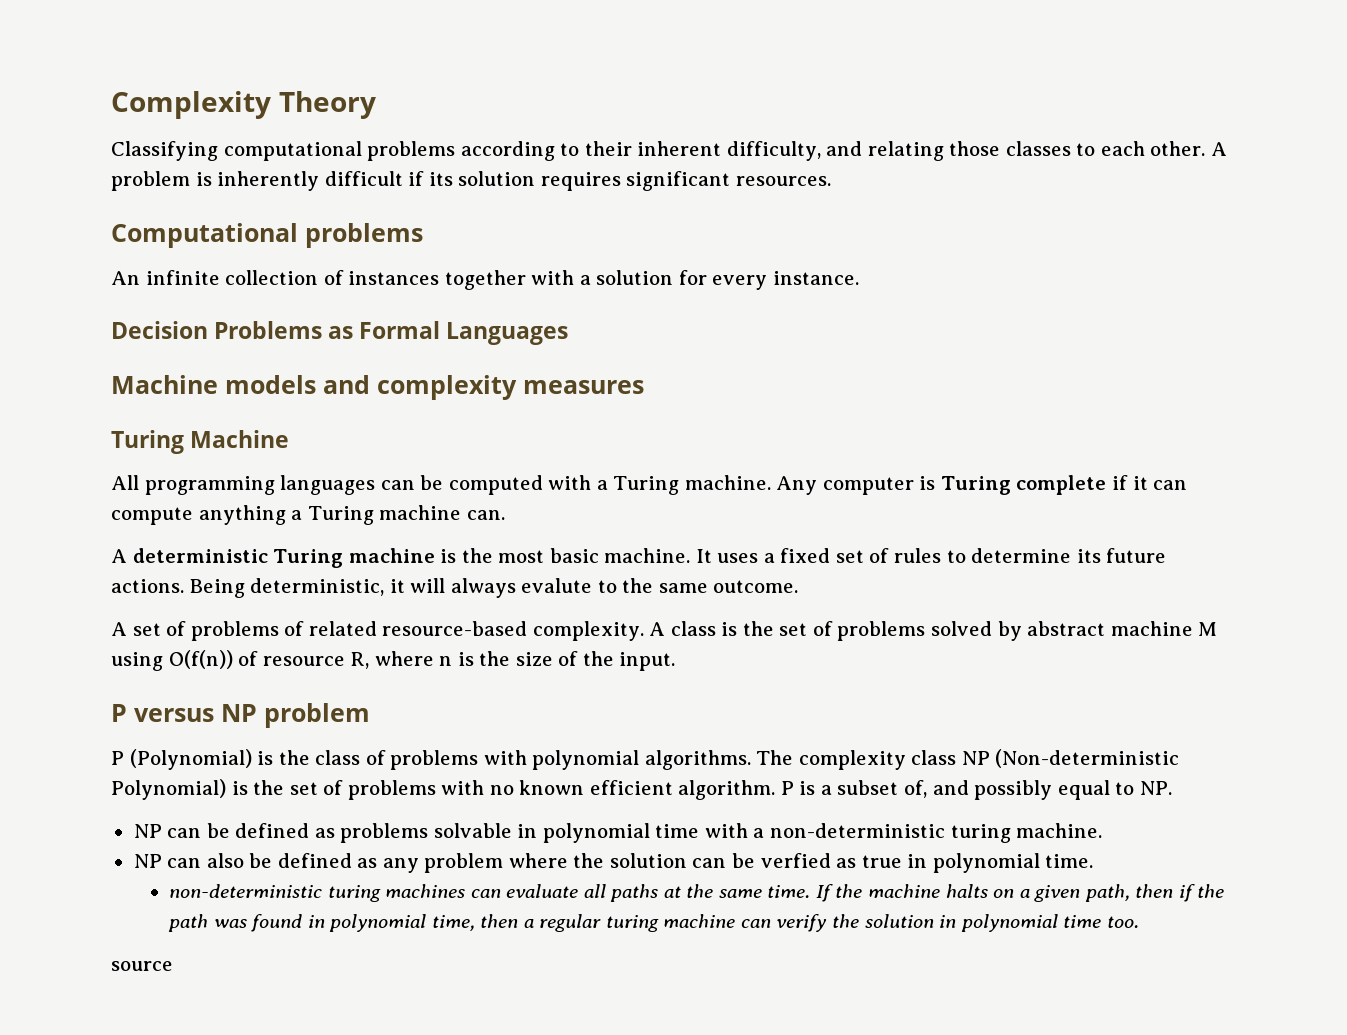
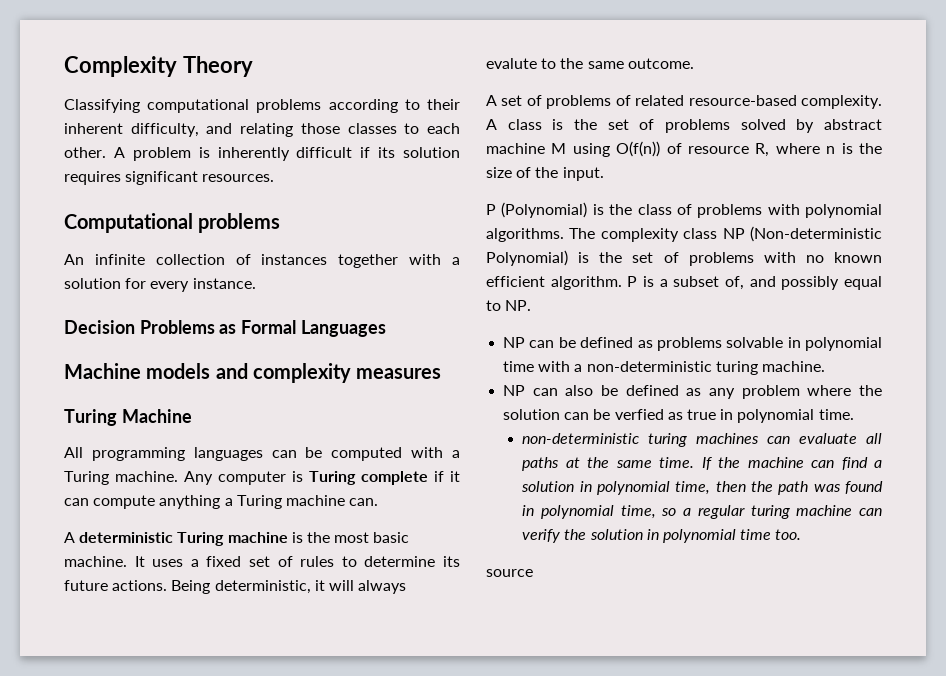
- P versus NP problem
- If the machine halts on a given path, then if the path was found in polynomial time, then a regular turing machine can verify the solution in polynomial time too.
+ If the machine can find a solution in polynomial time, then the path was found in polynomial time, so a regular turing machine can verify the solution in polynomial time too.

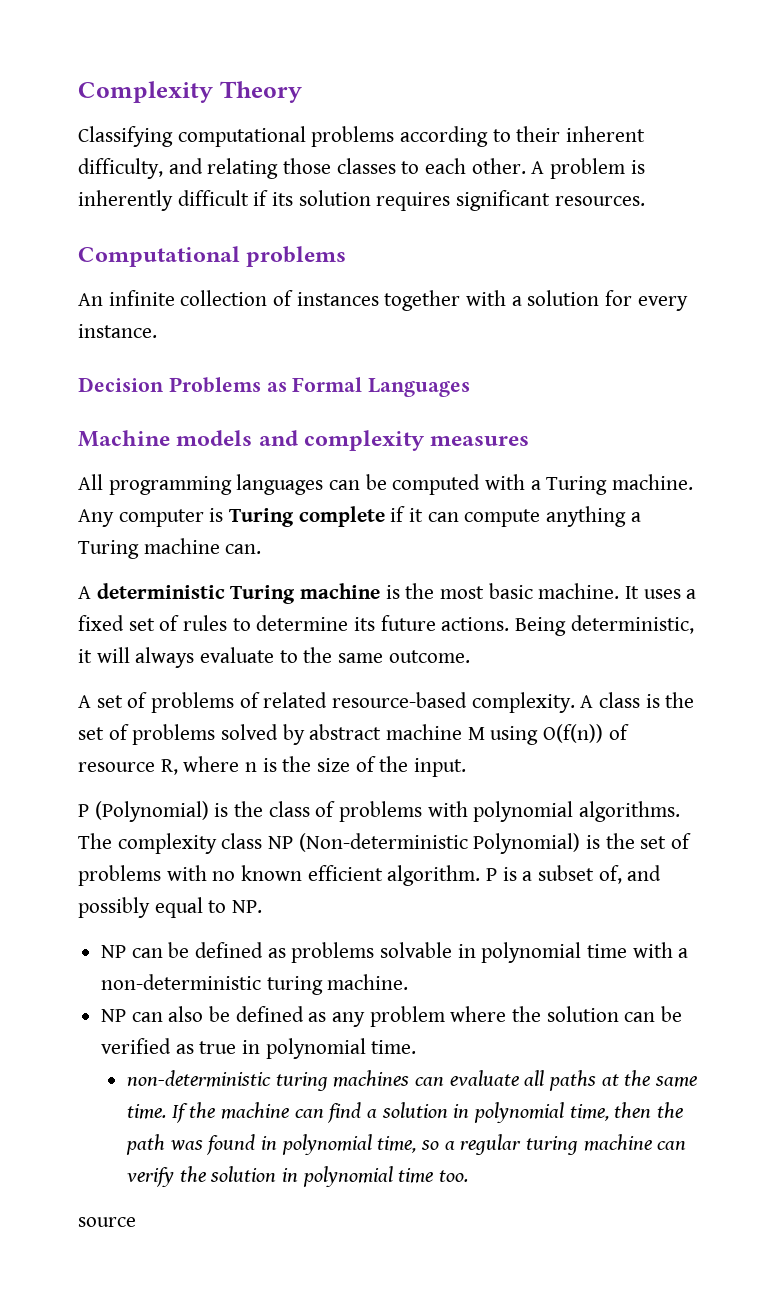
- Turing Machine
- Being deterministic, it will always evalute to the same outcome.
+ Being deterministic, it will always evaluate to the same outcome.
- NP can also be defined as any problem where the solution can be verfied as true in polynomial time.
+ NP can also be defined as any problem where the solution can be verified as true in polynomial time.

